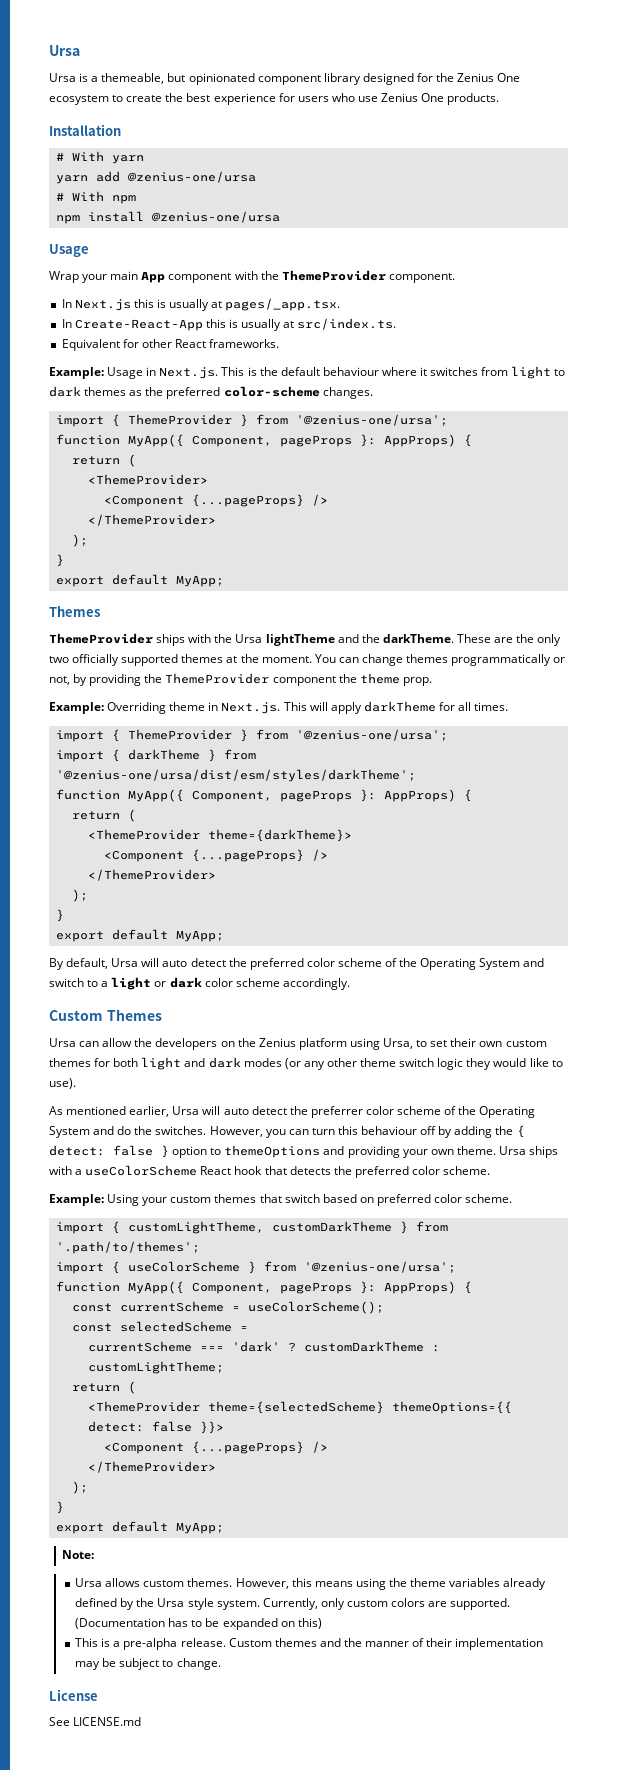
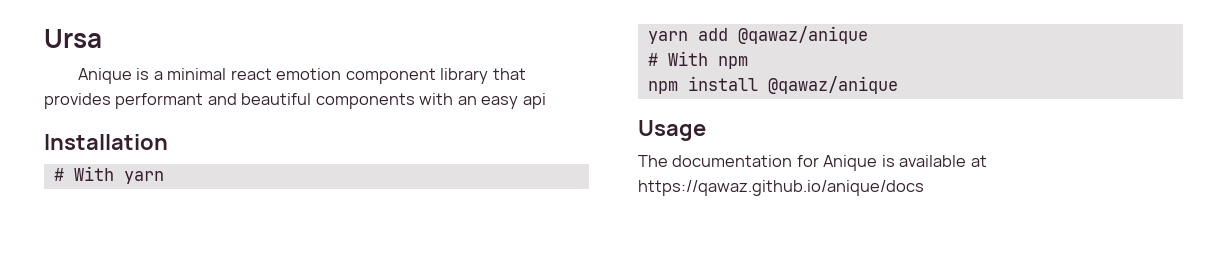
- Ursa is a themeable, but opinionated component library designed for the Zenius One ecosystem to create the best experience for users who use Zenius One products.
+ Anique is a minimal react emotion component library that provides performant and beautiful components with an easy api
- yarn add @zenius-one/ursa
+ yarn add @qawaz/anique
- npm install @zenius-one/ursa
+ npm install @qawaz/anique
- Wrap your main App component with the ThemeProvider component.
- In Next.js this is usually at pages/_app.tsx.
- In Create-React-App this is usually at src/index.ts.
- Equivalent for other React frameworks.
- Example: Usage in Next.js. This is the default behaviour where it switches from light to dark themes as the preferred color-scheme changes.
- import { ThemeProvider } from '@zenius-one/ursa';
- function MyApp({ Component, pageProps }: AppProps) {
- return (
- <ThemeProvider>
- <Component {...pageProps} />
- </ThemeProvider>
- );
- }
- export default MyApp;
- Themes
- ThemeProvider ships with the Ursa lightTheme and the darkTheme. These are the only two officially supported themes at the moment. You can change themes programmatically or not, by providing the ThemeProvider component the theme prop.
- Example: Overriding theme in Next.js. This will apply darkTheme for all times.
- import { ThemeProvider } from '@zenius-one/ursa';
- import { darkTheme } from '@zenius-one/ursa/dist/esm/styles/darkTheme';
- function MyApp({ Component, pageProps }: AppProps) {
- return (
- <ThemeProvider theme={darkTheme}>
- <Component {...pageProps} />
- </ThemeProvider>
- );
- }
- export default MyApp;
- By default, Ursa will auto detect the preferred color scheme of the Operating System and switch to a light or dark color scheme accordingly.
- Custom Themes
- Ursa can allow the developers on the Zenius platform using Ursa, to set their own custom themes for both light and dark modes (or any other theme switch logic they would like to use).
- As mentioned earlier, Ursa will auto detect the preferrer color scheme of the Operating System and do the switches. However, you can turn this behaviour off by adding the { detect: false } option to themeOptions and providing your own theme. Ursa ships with a useColorScheme React hook that detects the preferred color scheme.
- Example: Using your custom themes that switch based on preferred color scheme.
- import { customLightTheme, customDarkTheme } from '.path/to/themes';
- import { useColorScheme } from '@zenius-one/ursa';
- function MyApp({ Component, pageProps }: AppProps) {
- const currentScheme = useColorScheme();
- const selectedScheme =
- currentScheme === 'dark' ? customDarkTheme : customLightTheme;
- return (
- <ThemeProvider theme={selectedScheme} themeOptions={{ detect: false }}>
- <Component {...pageProps} />
- </ThemeProvider>
- );
- }
- export default MyApp;
- Note:
- Ursa allows custom themes. However, this means using the theme variables already defined by the Ursa style system. Currently, only custom colors are supported. (Documentation has to be expanded on this)
- This is a pre-alpha release. Custom themes and the manner of their implementation may be subject to change.
- License
- See LICENSE.md
+ The documentation for Anique is available at https://qawaz.github.io/anique/docs

